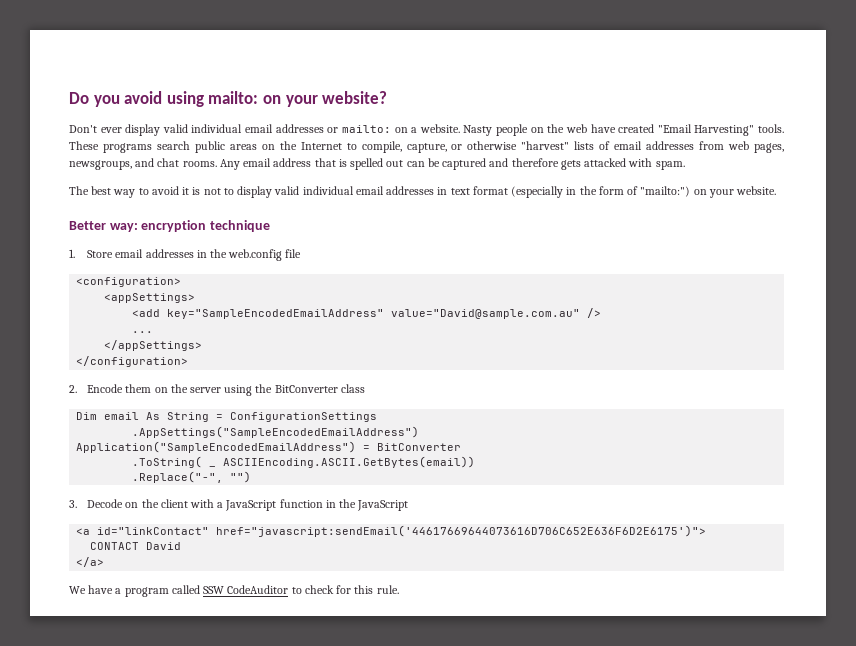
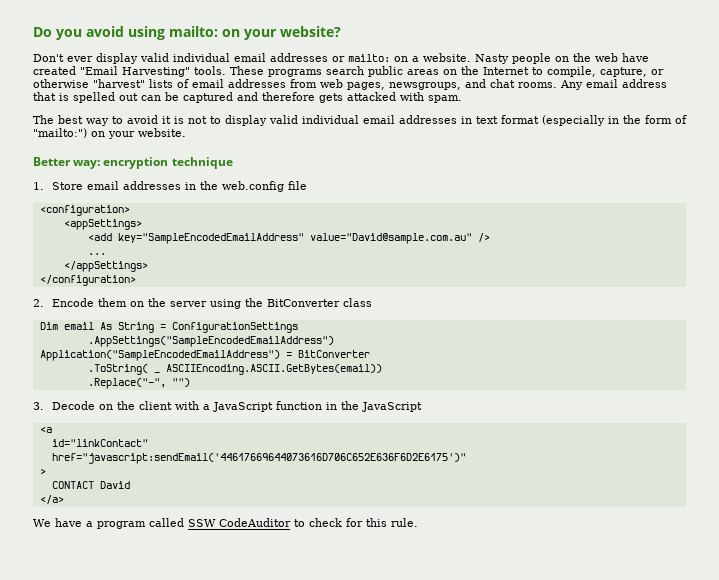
- <a id="linkContact" href="javascript:sendEmail('44617669644073616D706C652E636F6D2E6175')">
+ <a
+ id="linkContact"
+ href="javascript:sendEmail('44617669644073616D706C652E636F6D2E6175')"
+ >

